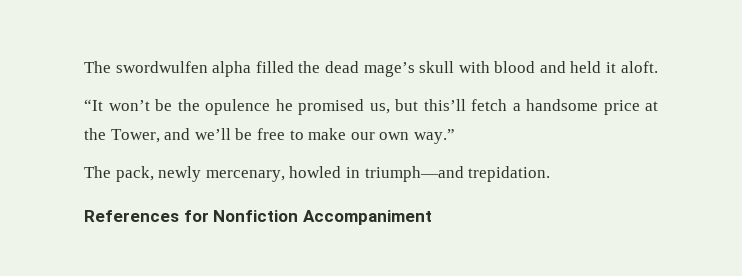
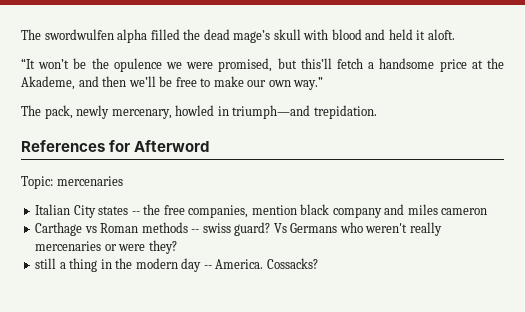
- “It won’t be the opulence he promised us, but this’ll fetch a handsome price at the Tower, and we’ll be free to make our own way.”
+ “It won’t be the opulence we were promised, but this’ll fetch a handsome price at the Akademe, and then we’ll be free to make our own way.”
- References for Nonfiction Accompaniment
+ References for Afterword
+ Topic: mercenaries
+ Italian City states -- the free companies, mention black company and miles cameron
+ Carthage vs Roman methods -- swiss guard? Vs Germans who weren't really mercenaries or were they?
+ still a thing in the modern day -- America. Cossacks?

